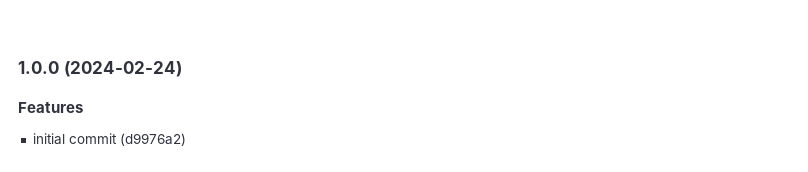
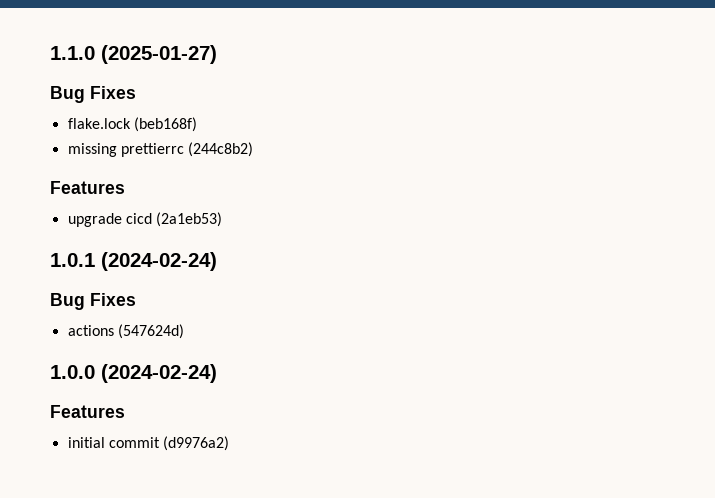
+ 1.1.0 (2025-01-27)
+ Bug Fixes
+ flake.lock (beb168f)
+ missing prettierrc (244c8b2)
+ Features
+ upgrade cicd (2a1eb53)
+ 1.0.1 (2024-02-24)
+ Bug Fixes
+ actions (547624d)

